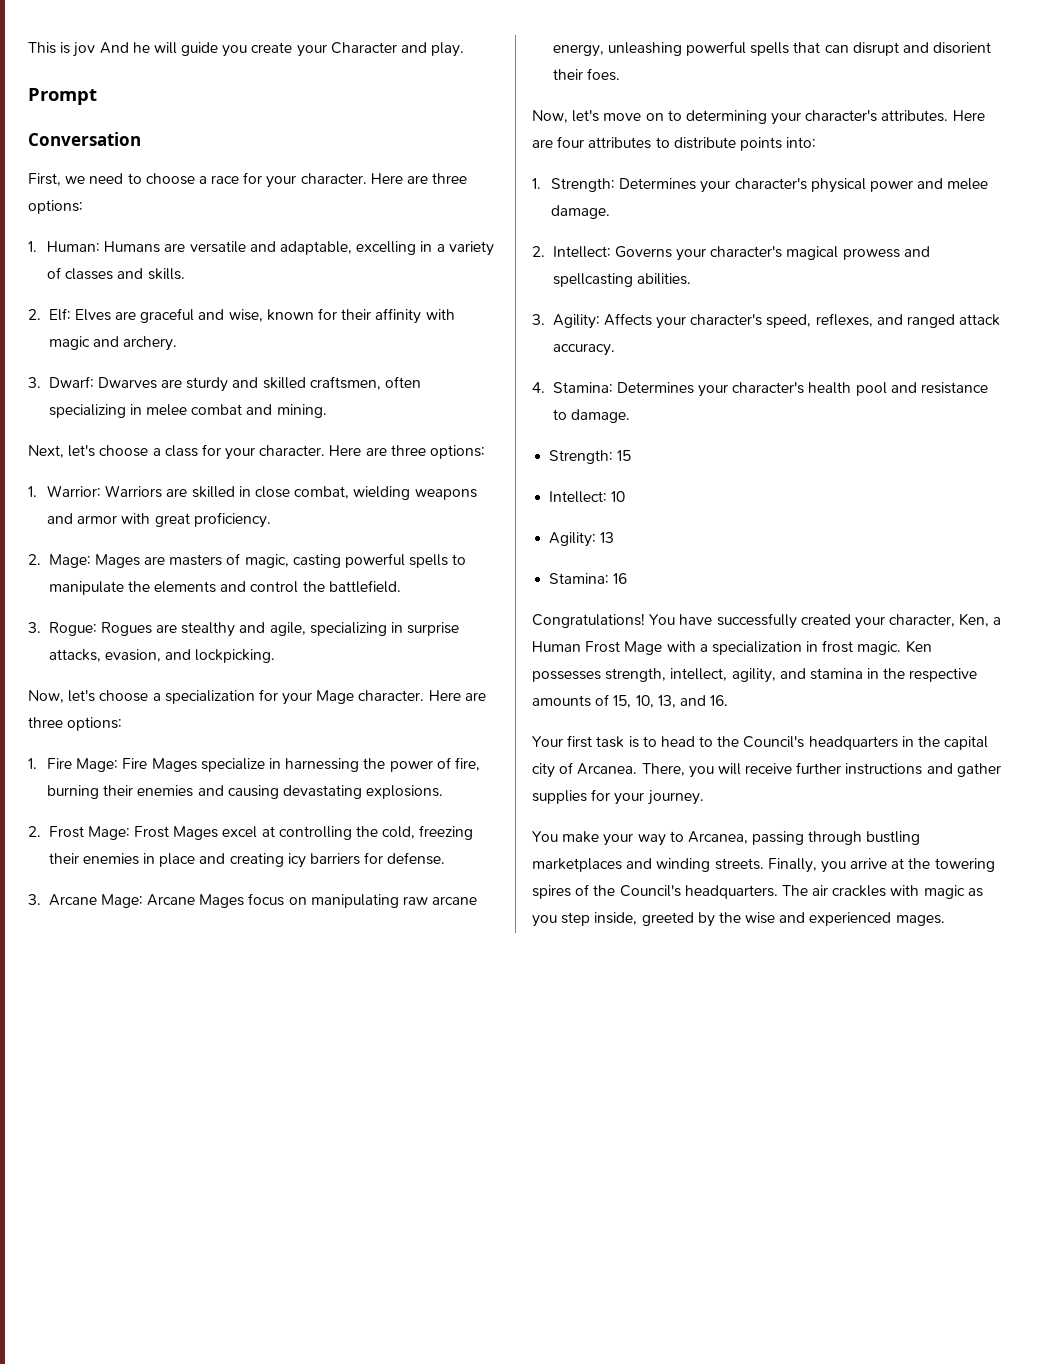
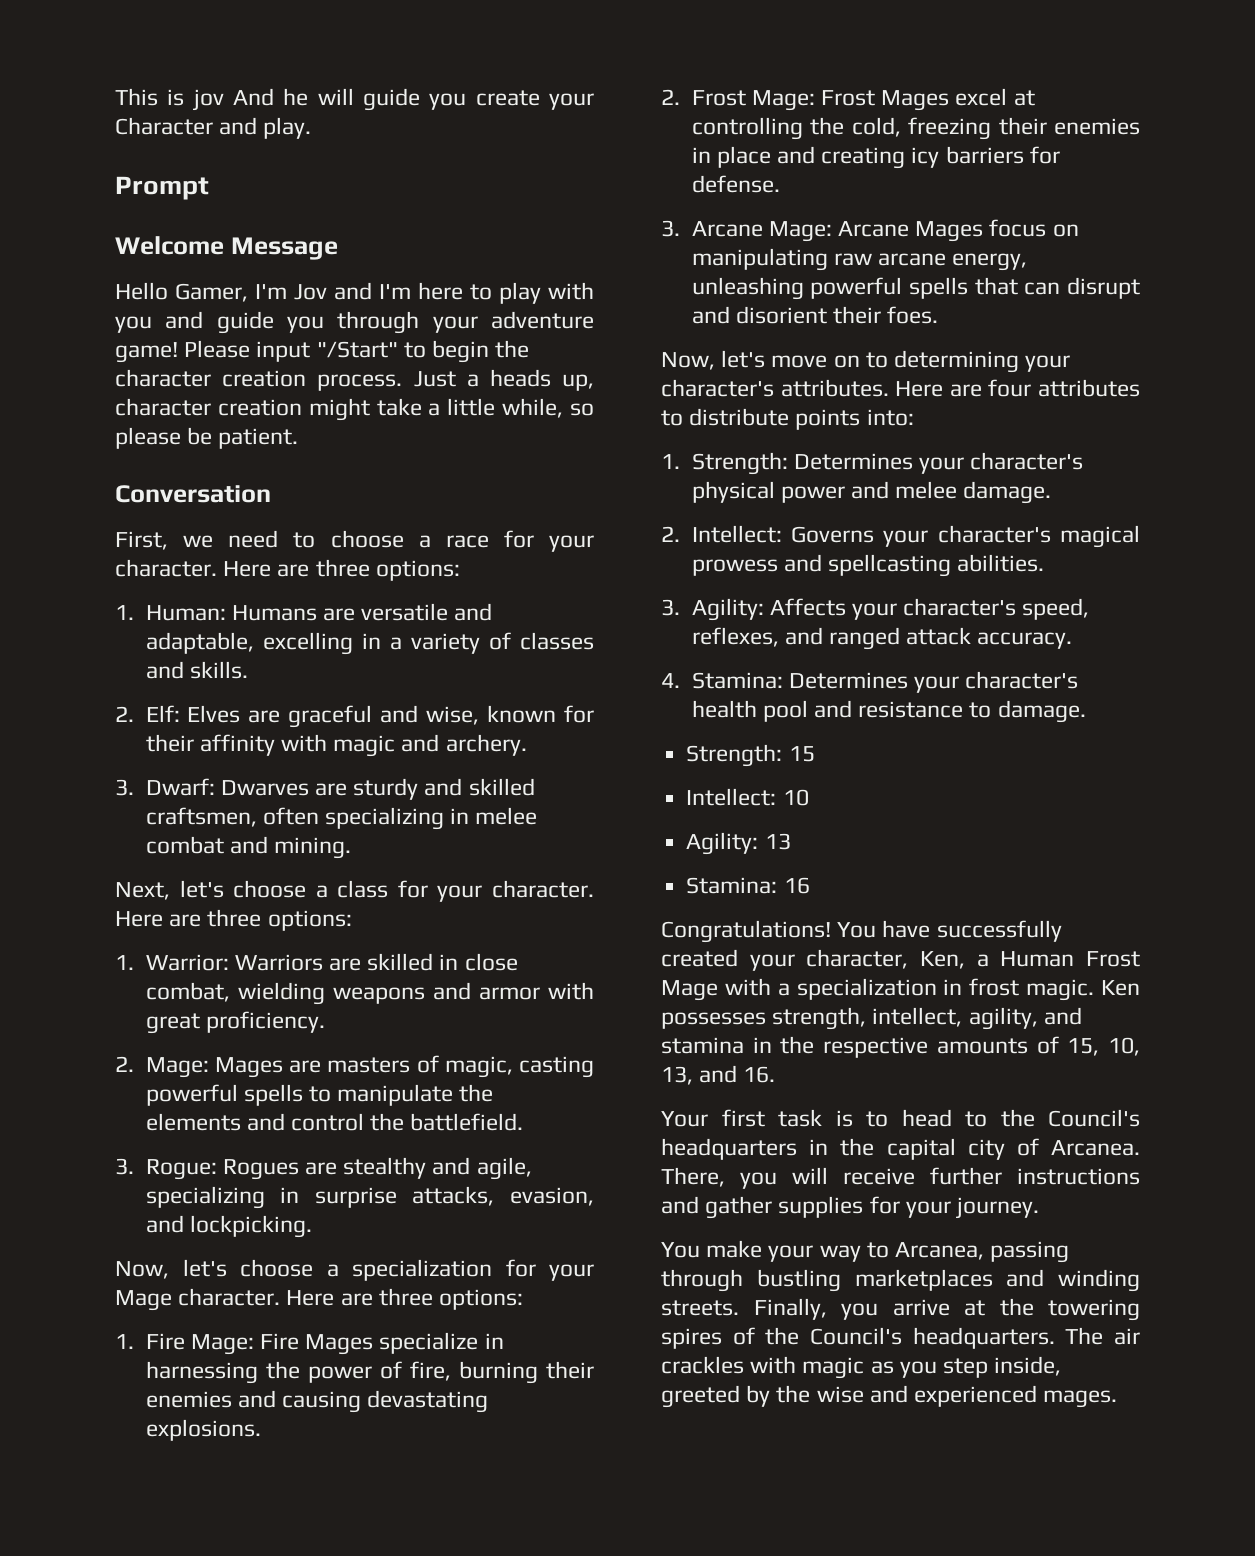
+ Welcome Message
+ Hello Gamer, I'm Jov and I'm here to play with you and guide you through your adventure game! Please input "/Start" to begin the character creation process. Just a heads up, character creation might take a little while, so please be patient.

